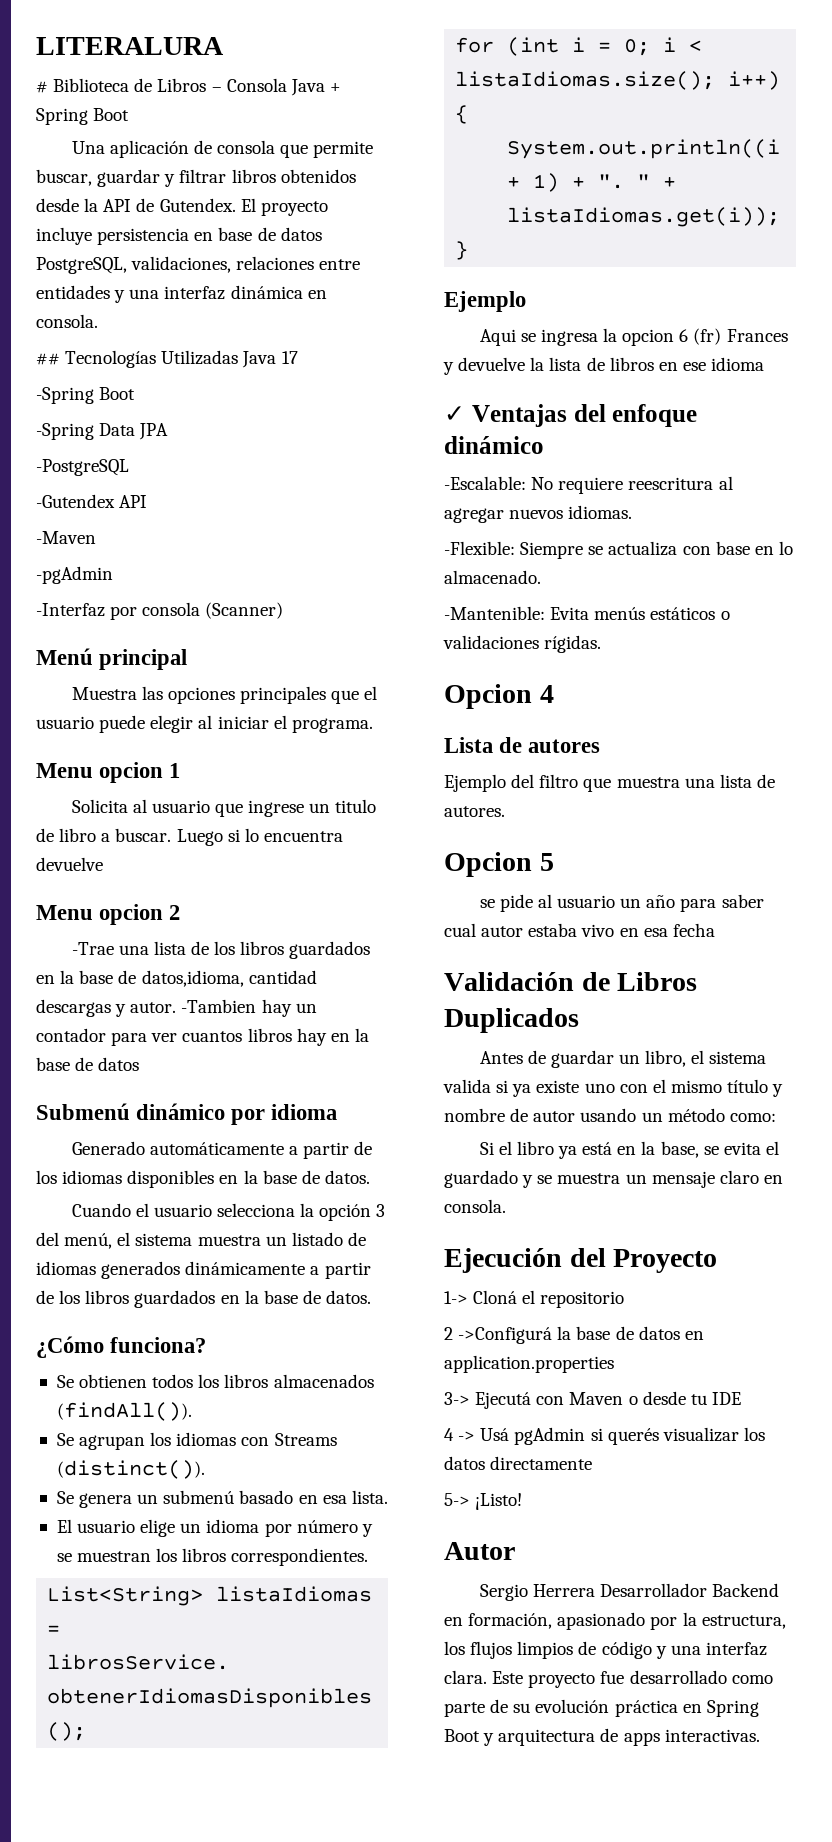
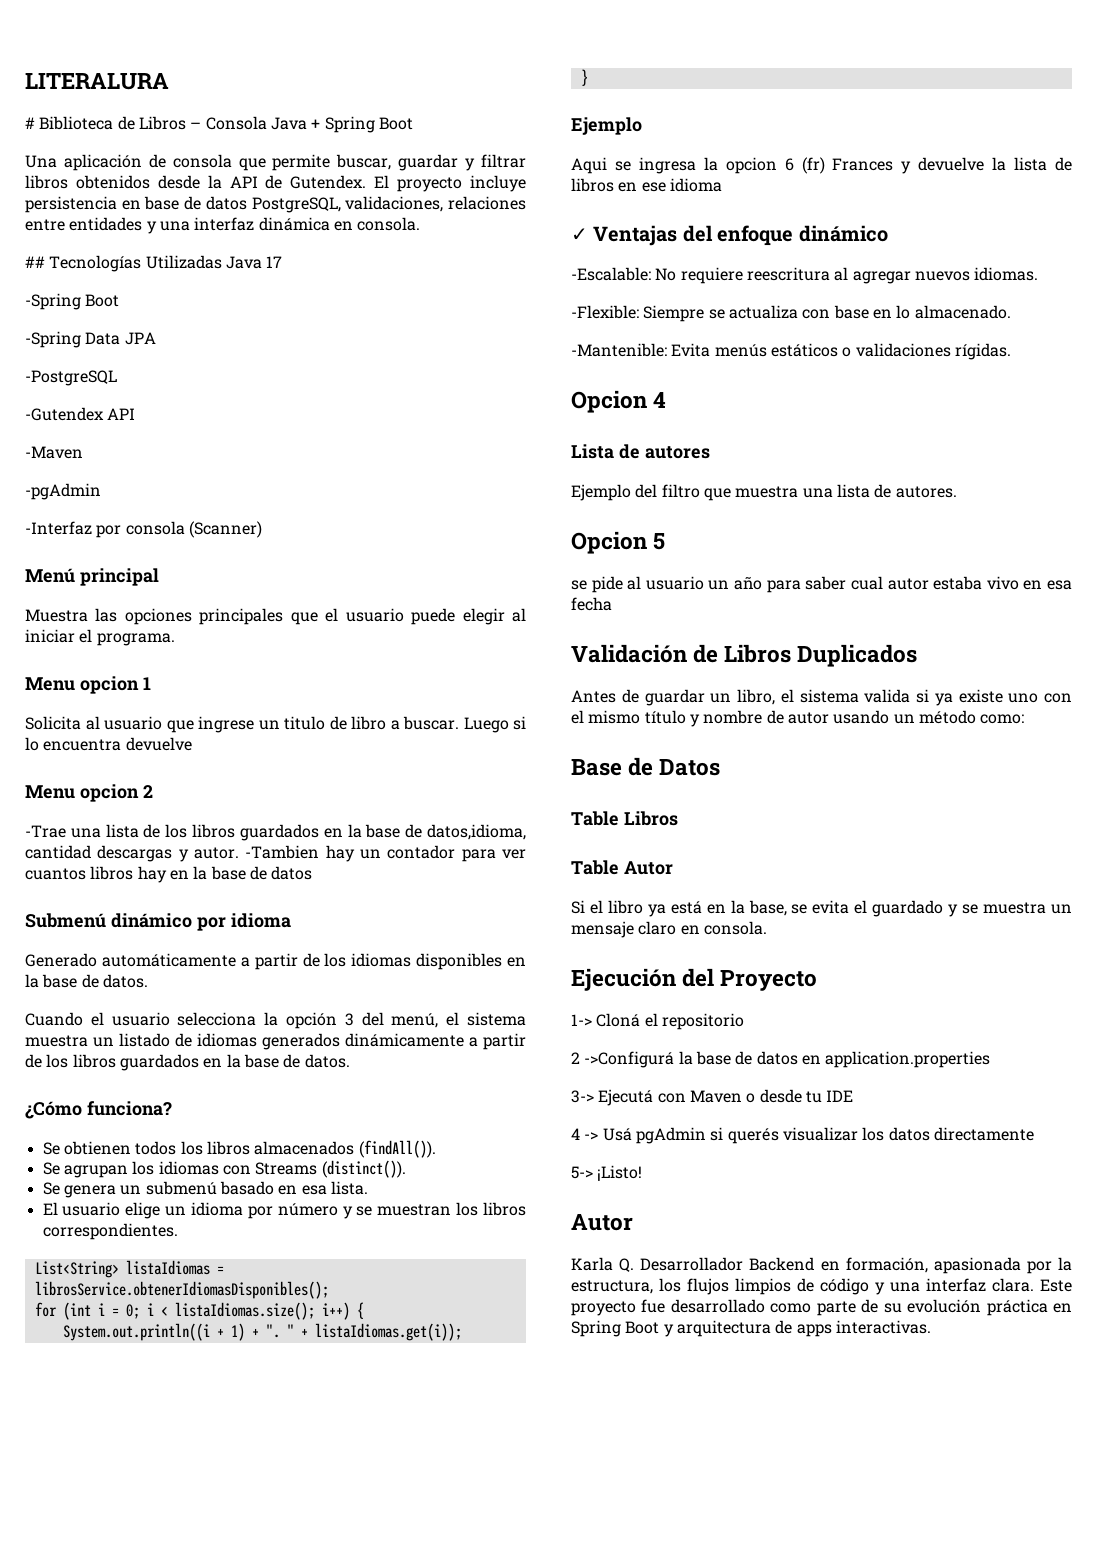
+ Base de Datos
+ Table Libros
+ Table Autor
- Sergio Herrera Desarrollador Backend en formación, apasionado por la estructura, los flujos limpios de código y una interfaz clara.
+ Karla Q. Desarrollador Backend en formación, apasionada por la estructura, los flujos limpios de código y una interfaz clara.

